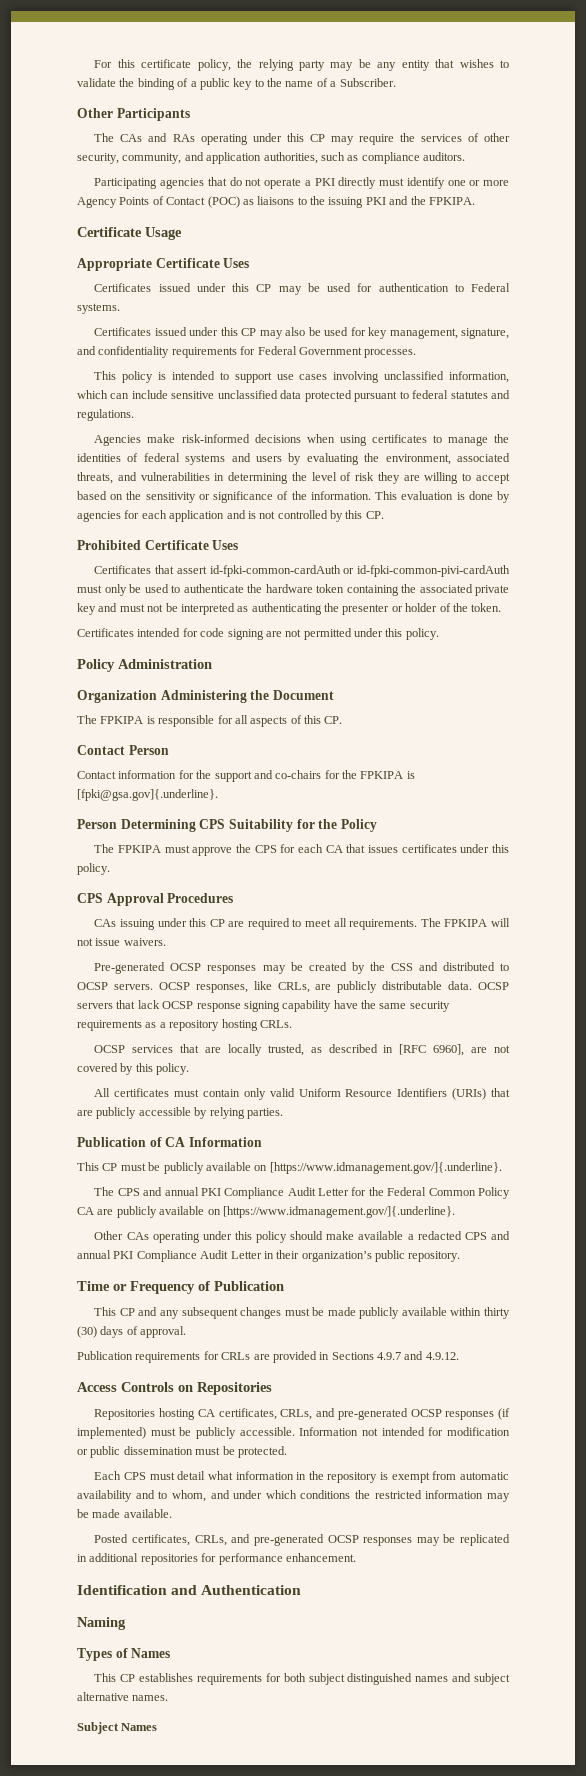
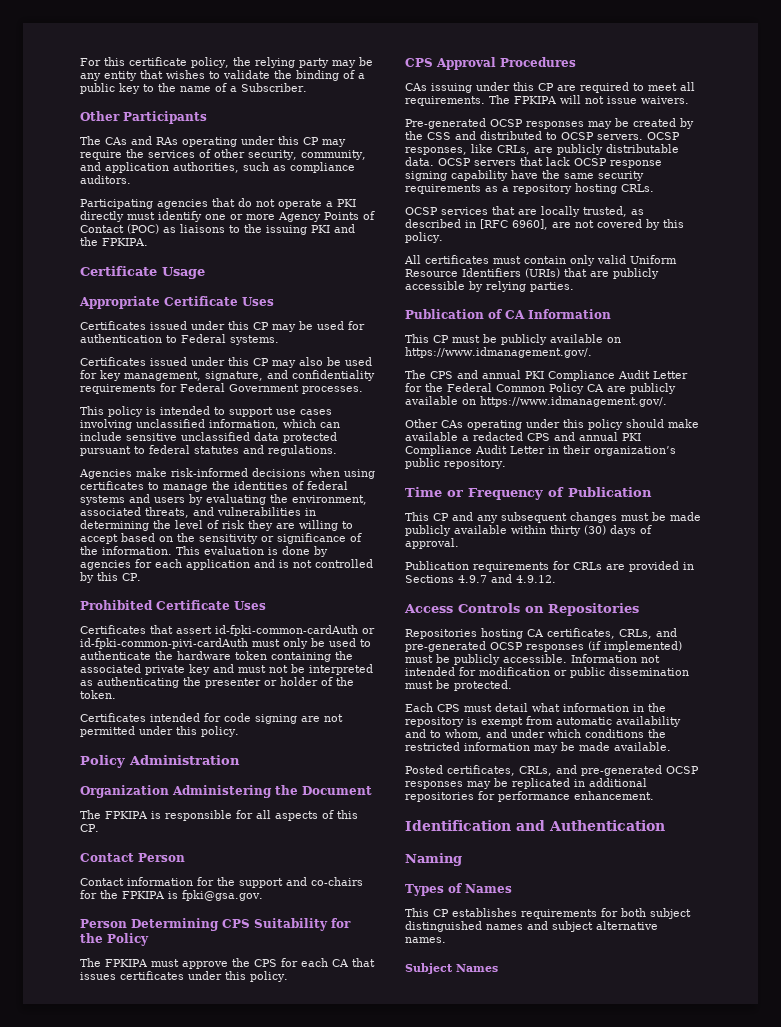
- Contact information for the support and co-chairs for the FPKIPA is [fpki@gsa.gov]{.underline}.
+ Contact information for the support and co-chairs for the FPKIPA is fpki@gsa.gov.
- This CP must be publicly available on [https://www.idmanagement.gov/]{.underline}.
+ This CP must be publicly available on https://www.idmanagement.gov/.
- The CPS and annual PKI Compliance Audit Letter for the Federal Common Policy CA are publicly available on [https://www.idmanagement.gov/]{.underline}.
+ The CPS and annual PKI Compliance Audit Letter for the Federal Common Policy CA are publicly available on https://www.idmanagement.gov/.

